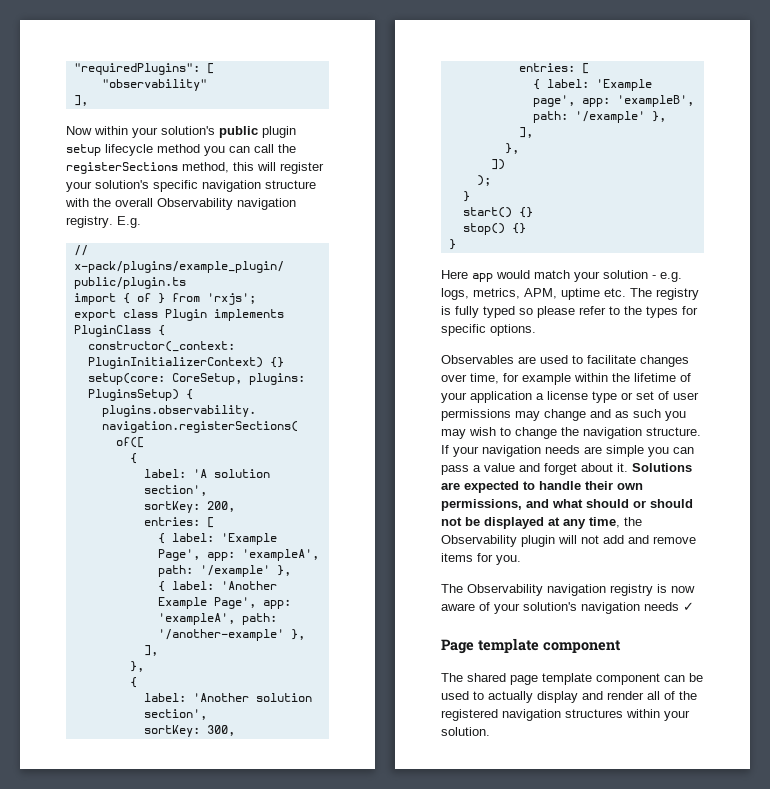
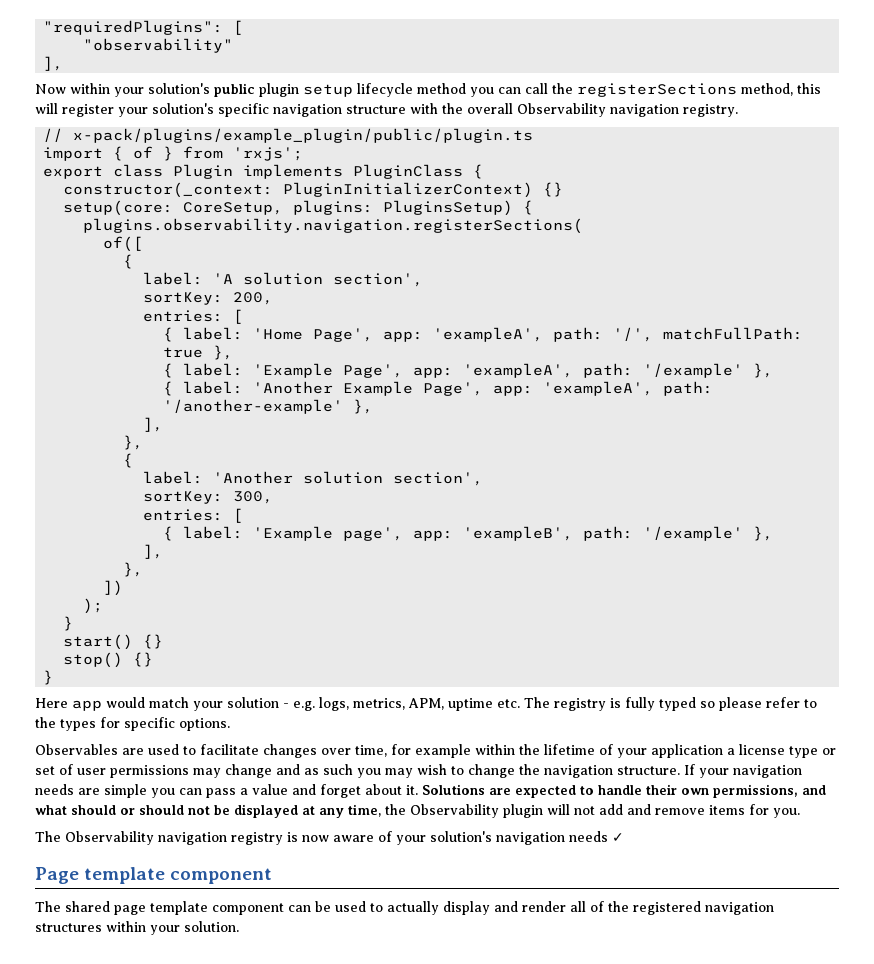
- E.g.
+ { label: 'Home Page', app: 'exampleA', path: '/', matchFullPath: true },

